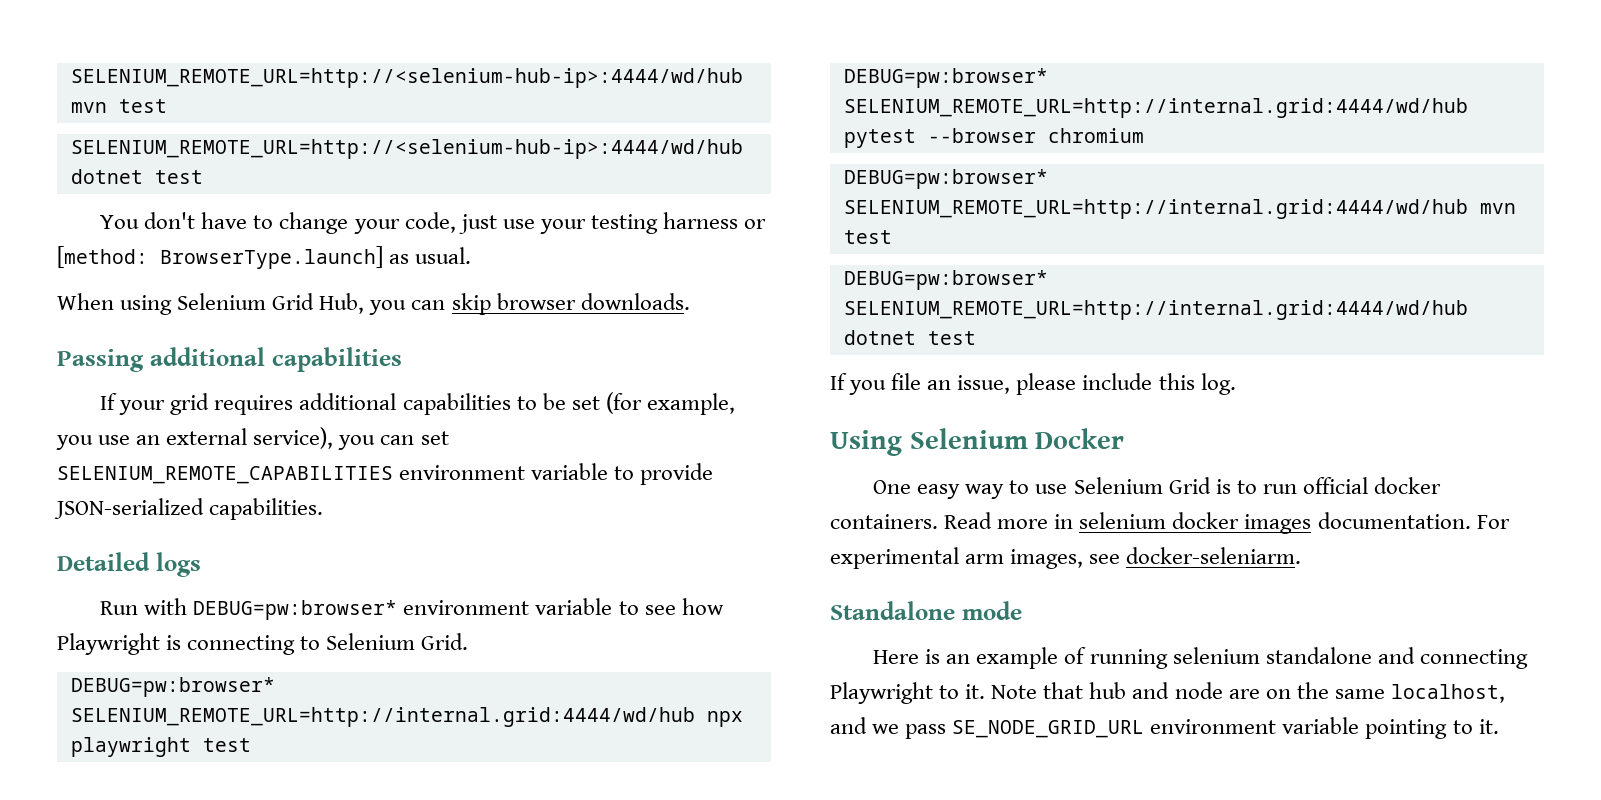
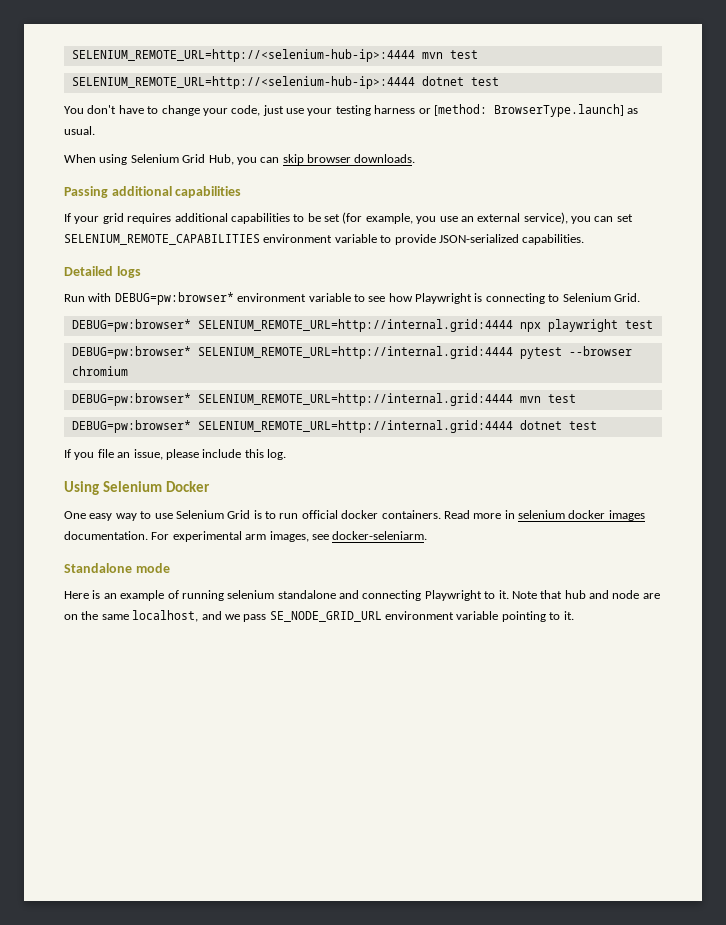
- SELENIUM_REMOTE_URL=http://<selenium-hub-ip>:4444/wd/hub mvn test
- SELENIUM_REMOTE_URL=http://<selenium-hub-ip>:4444/wd/hub dotnet test
+ SELENIUM_REMOTE_URL=http://<selenium-hub-ip>:4444 mvn test
+ SELENIUM_REMOTE_URL=http://<selenium-hub-ip>:4444 dotnet test
- DEBUG=pw:browser* SELENIUM_REMOTE_URL=http://internal.grid:4444/wd/hub npx playwright test
+ DEBUG=pw:browser* SELENIUM_REMOTE_URL=http://internal.grid:4444 npx playwright test
- DEBUG=pw:browser* SELENIUM_REMOTE_URL=http://internal.grid:4444/wd/hub pytest --browser chromium
+ DEBUG=pw:browser* SELENIUM_REMOTE_URL=http://internal.grid:4444 pytest --browser chromium
- DEBUG=pw:browser* SELENIUM_REMOTE_URL=http://internal.grid:4444/wd/hub mvn test
+ DEBUG=pw:browser* SELENIUM_REMOTE_URL=http://internal.grid:4444 mvn test
- DEBUG=pw:browser* SELENIUM_REMOTE_URL=http://internal.grid:4444/wd/hub dotnet test
+ DEBUG=pw:browser* SELENIUM_REMOTE_URL=http://internal.grid:4444 dotnet test

